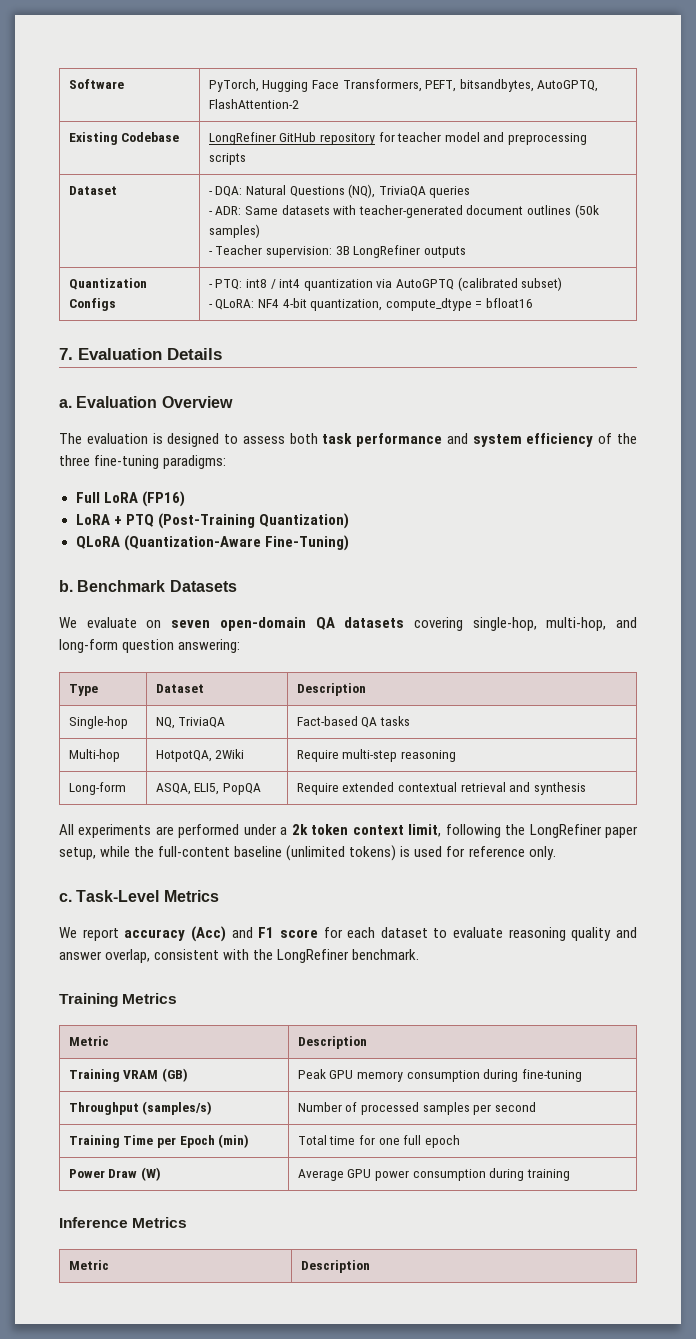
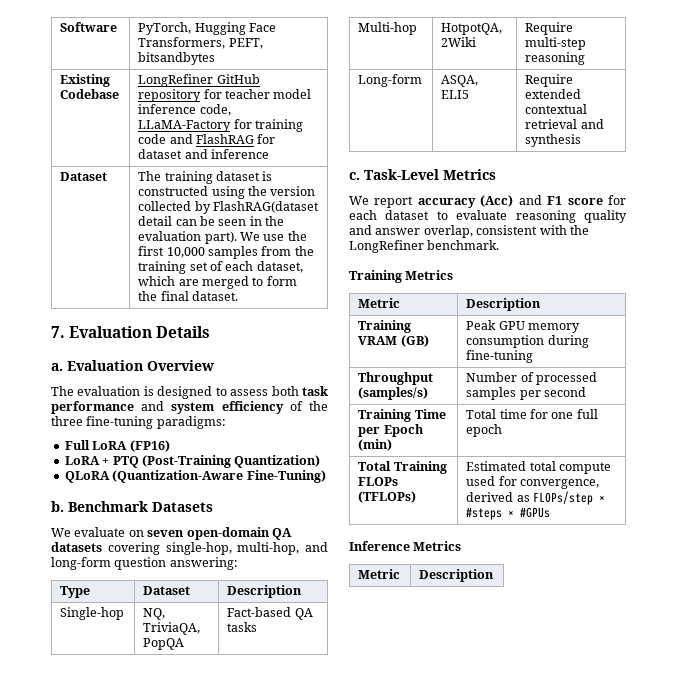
- Software | PyTorch, Hugging Face Transformers, PEFT, bitsandbytes, AutoGPTQ, FlashAttention-2
+ Software | PyTorch, Hugging Face Transformers, PEFT, bitsandbytes
- Existing Codebase | LongRefiner GitHub repository for teacher model and preprocessing scripts
- Dataset | - DQA: Natural Questions (NQ), TriviaQA queries
- - ADR: Same datasets with teacher-generated document outlines (50k samples)
- - Teacher supervision: 3B LongRefiner outputs
- Quantization Configs | - PTQ: int8 / int4 quantization via AutoGPTQ (calibrated subset)
- - QLoRA: NF4 4-bit quantization, compute_dtype = bfloat16
+ Existing Codebase | LongRefiner GitHub repository for teacher model inference code, LLaMA-Factory for training code and FlashRAG for dataset and inference
+ Dataset | The training dataset is constructed using the version collected by FlashRAG(dataset detail can be seen in the evaluation part). We use the first 10,000 samples from the training set of each dataset, which are merged to form the final dataset.
- Single-hop | NQ, TriviaQA | Fact-based QA tasks
+ Single-hop | NQ, TriviaQA, PopQA | Fact-based QA tasks
- Long-form | ASQA, ELI5, PopQA | Require extended contextual retrieval and synthesis
+ Long-form | ASQA, ELI5 | Require extended contextual retrieval and synthesis
- All experiments are performed under a 2k token context limit, following the LongRefiner paper setup, while the full-content baseline (unlimited tokens) is used for reference only.
- Power Draw (W) | Average GPU power consumption during training
+ Total Training FLOPs (TFLOPs) | Estimated total compute used for convergence, derived as FLOPs/step × #steps × #GPUs

